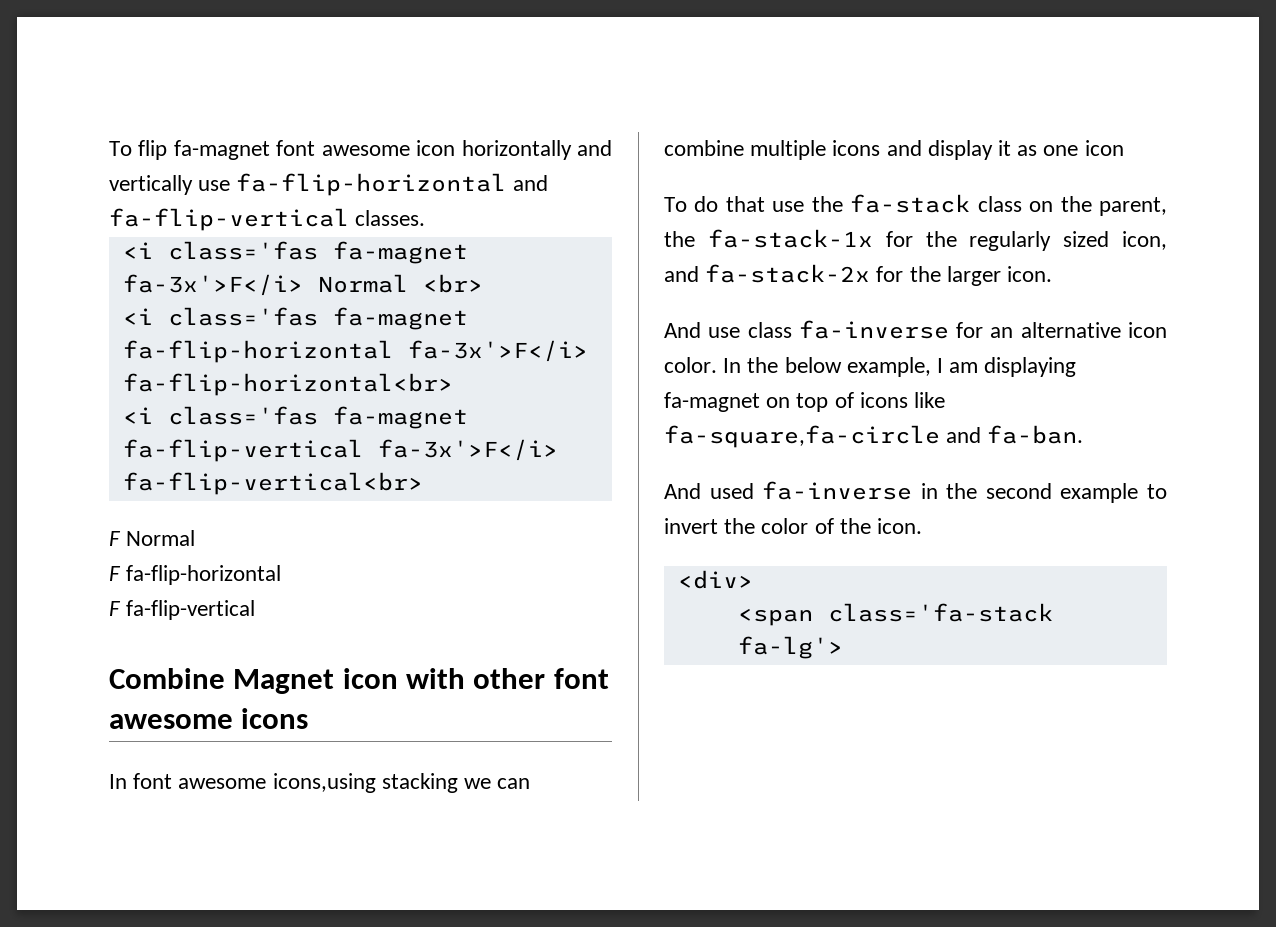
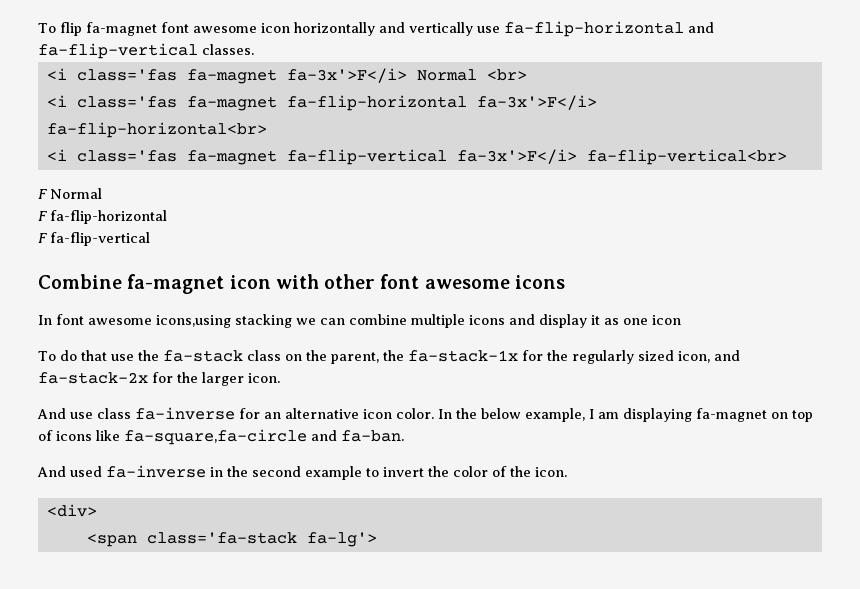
- Combine Magnet icon with other font awesome icons
+ Combine fa-magnet icon with other font awesome icons

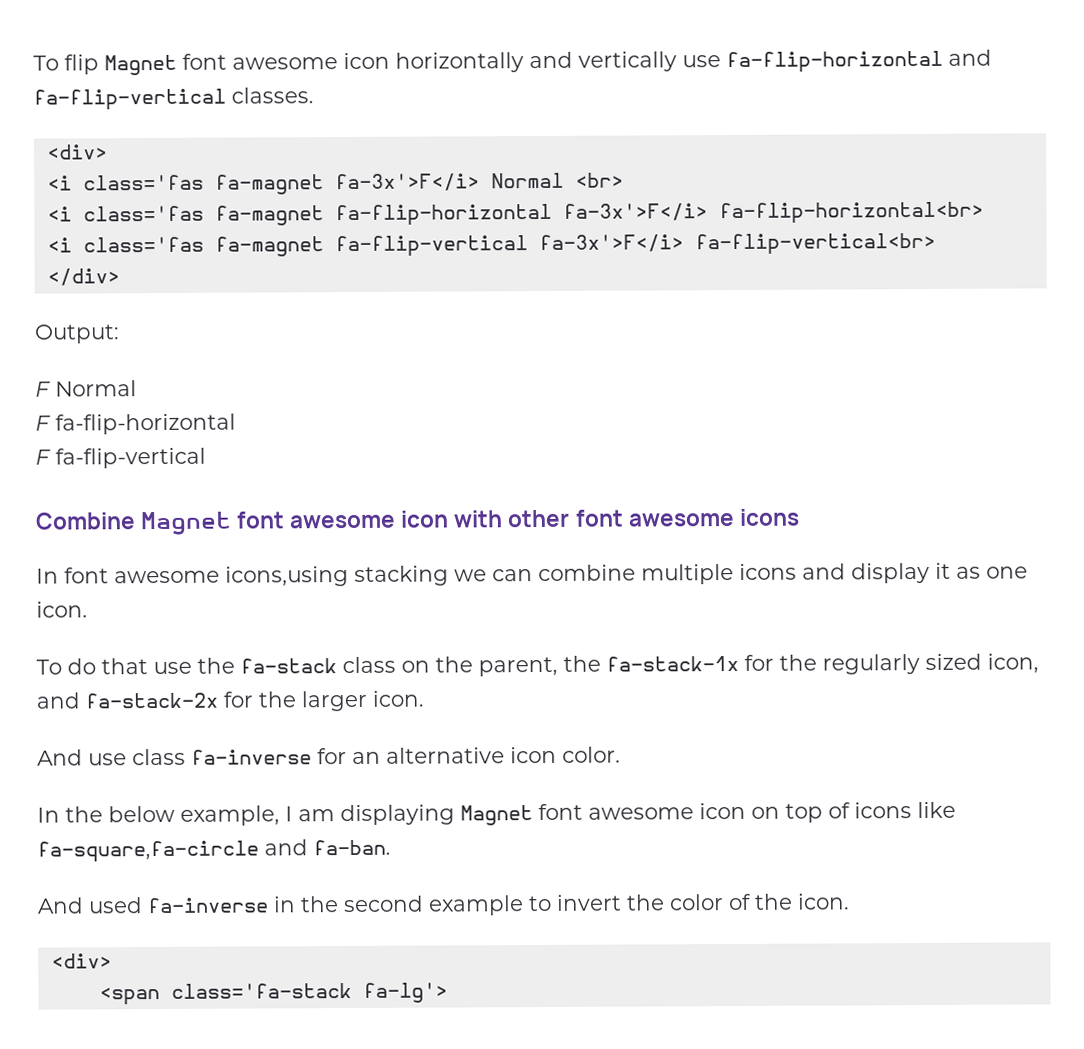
- To flip fa-magnet font awesome icon horizontally and vertically use fa-flip-horizontal and fa-flip-vertical classes.
+ To flip Magnet font awesome icon horizontally and vertically use fa-flip-horizontal and fa-flip-vertical classes.
+ <div>
+ </div>
+ Output:
- Combine fa-magnet icon with other font awesome icons
+ Combine Magnet font awesome icon with other font awesome icons
- In font awesome icons,using stacking we can combine multiple icons and display it as one icon
+ In font awesome icons,using stacking we can combine multiple icons and display it as one icon.
- And use class fa-inverse for an alternative icon color. In the below example, I am displaying fa-magnet on top of icons like fa-square,fa-circle and fa-ban.
+ And use class fa-inverse for an alternative icon color.
+ In the below example, I am displaying Magnet font awesome icon on top of icons like fa-square,fa-circle and fa-ban.

